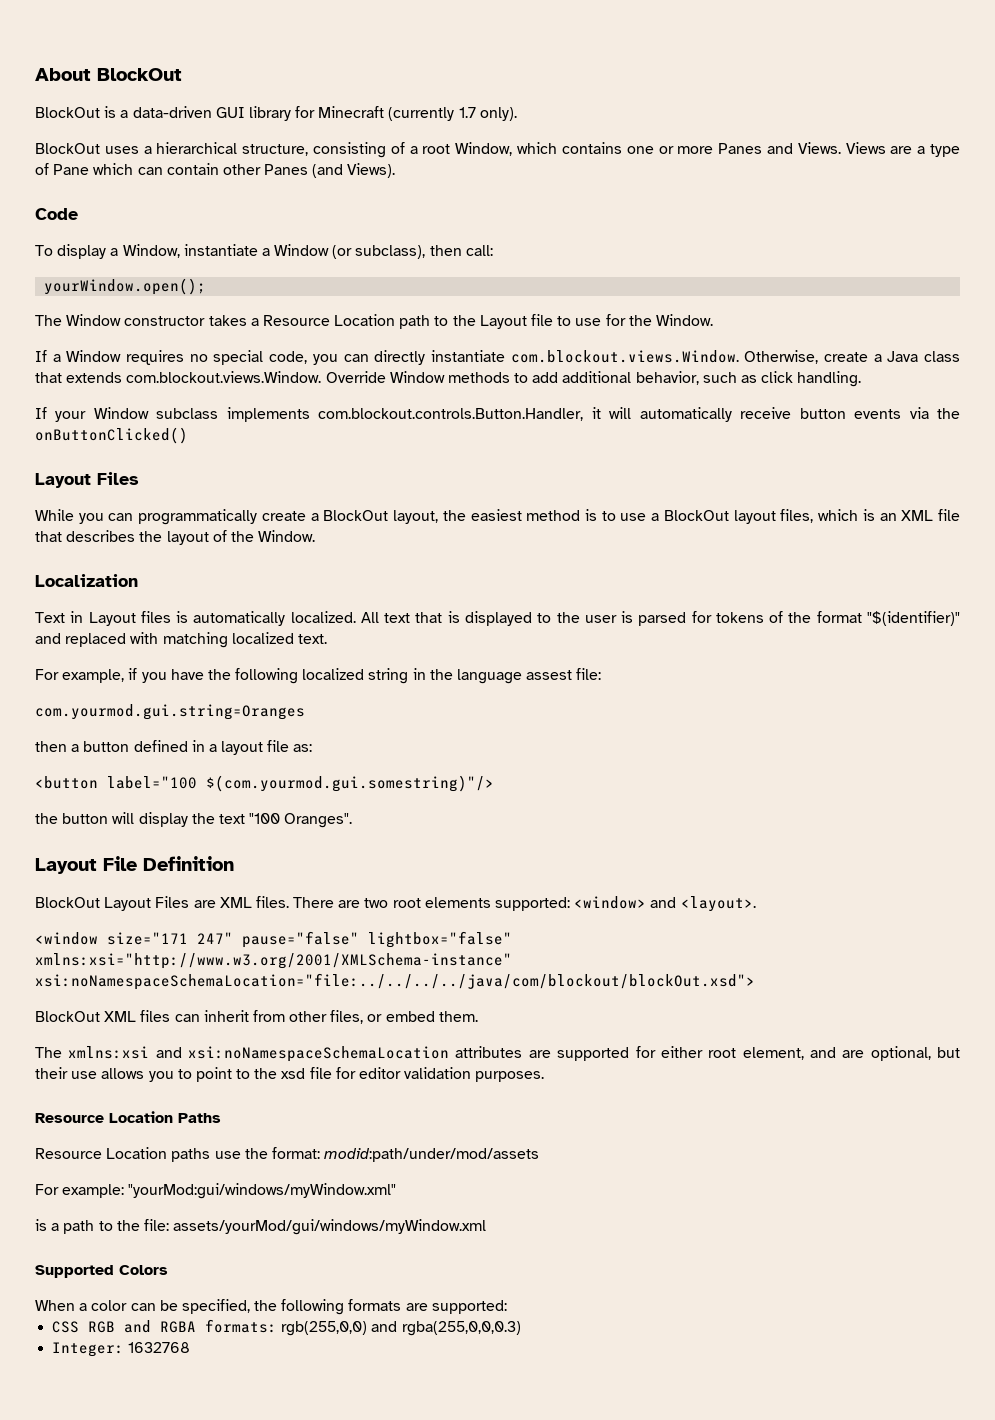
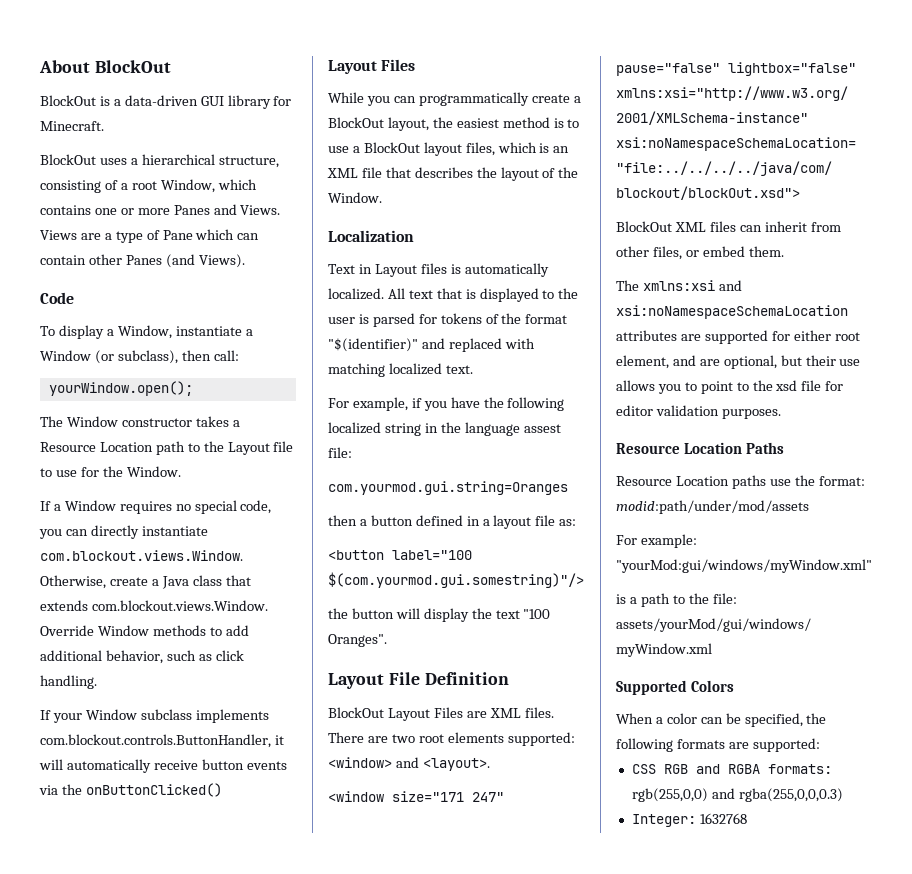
- BlockOut is a data-driven GUI library for Minecraft (currently 1.7 only).
+ BlockOut is a data-driven GUI library for Minecraft.
- If your Window subclass implements com.blockout.controls.Button.Handler, it will automatically receive button events via the onButtonClicked()
+ If your Window subclass implements com.blockout.controls.ButtonHandler, it will automatically receive button events via the onButtonClicked()

